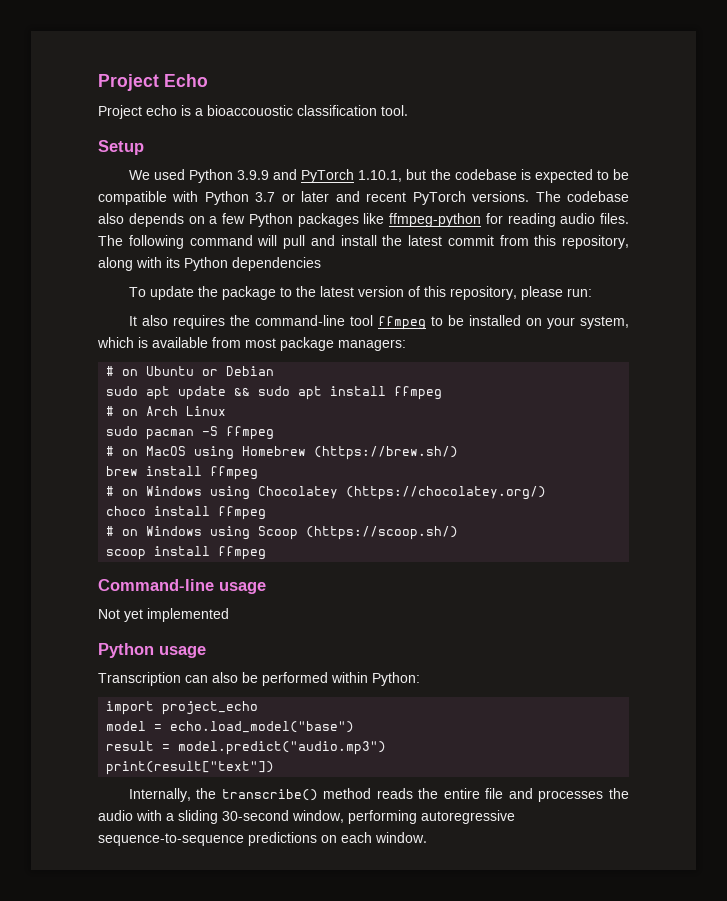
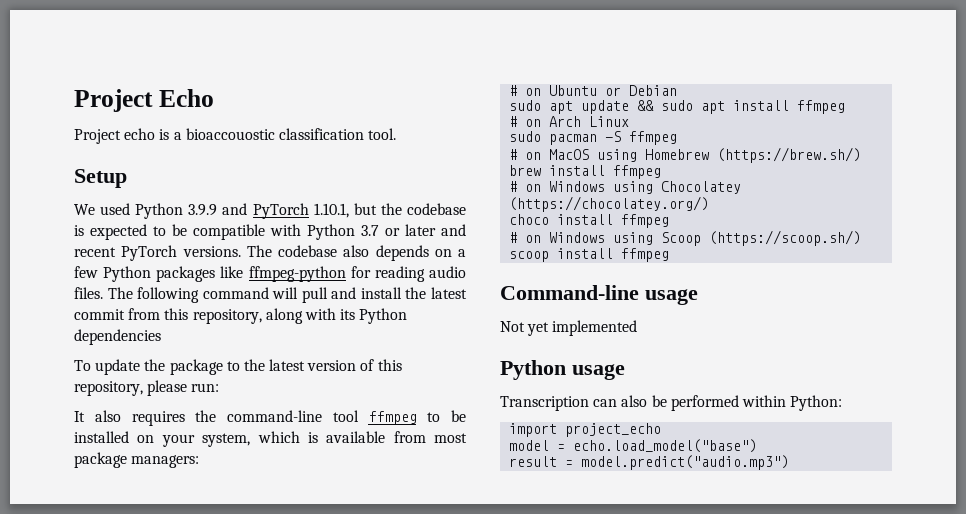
- print(result["text"])
- Internally, the transcribe() method reads the entire file and processes the audio with a sliding 30-second window, performing autoregressive sequence-to-sequence predictions on each window.

